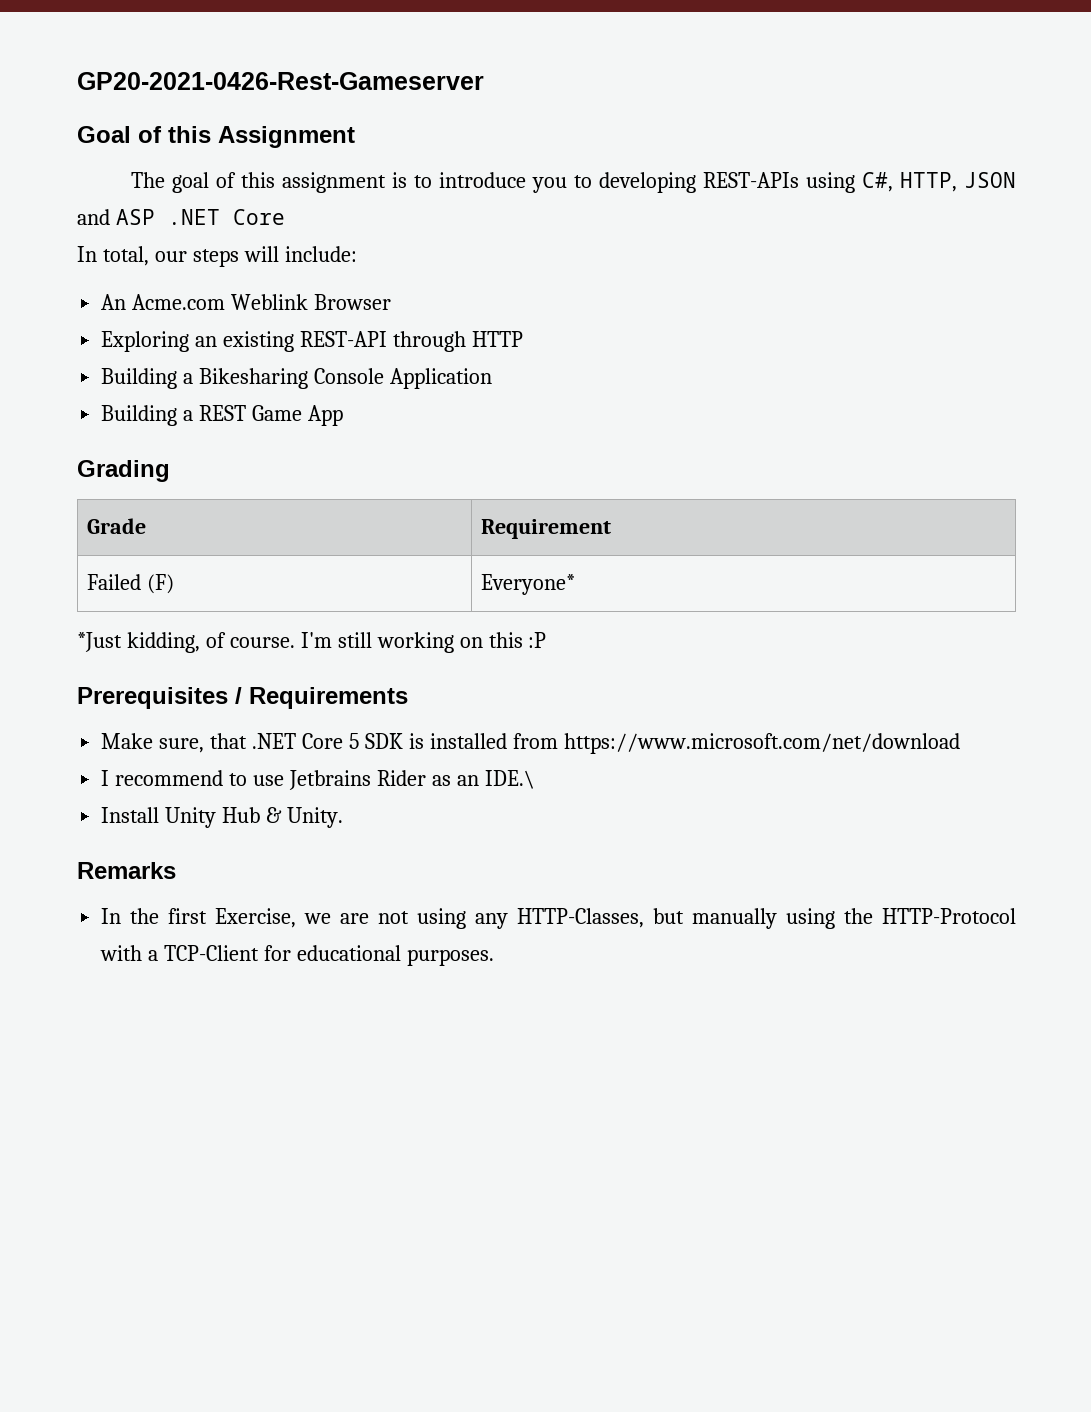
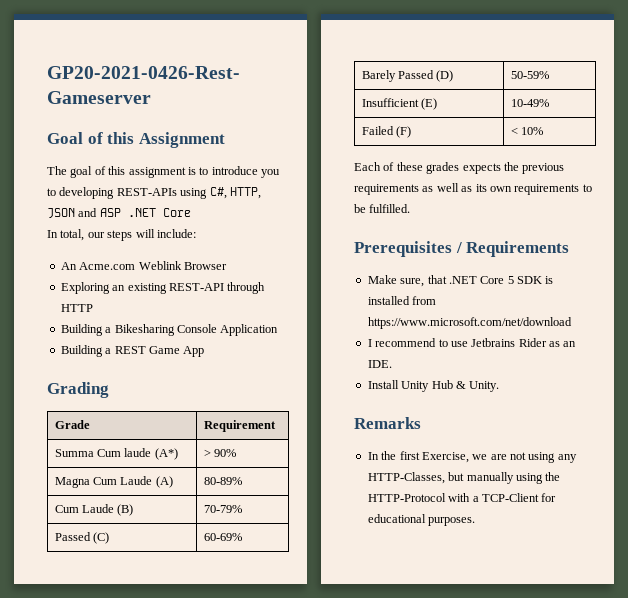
- Failed (F) | Everyone*
- *Just kidding, of course. I'm still working on this :P
+ Summa Cum laude (A*) | > 90%
+ Magna Cum Laude (A) | 80-89%
+ Cum Laude (B) | 70-79%
+ Passed (C) | 60-69%
+ Barely Passed (D) | 50-59%
+ Insufficient (E) | 10-49%
+ Failed (F) | < 10%
+ Each of these grades expects the previous requirements as well as its own requirements to be fulfilled.
- I recommend to use Jetbrains Rider as an IDE.\
+ I recommend to use Jetbrains Rider as an IDE.

